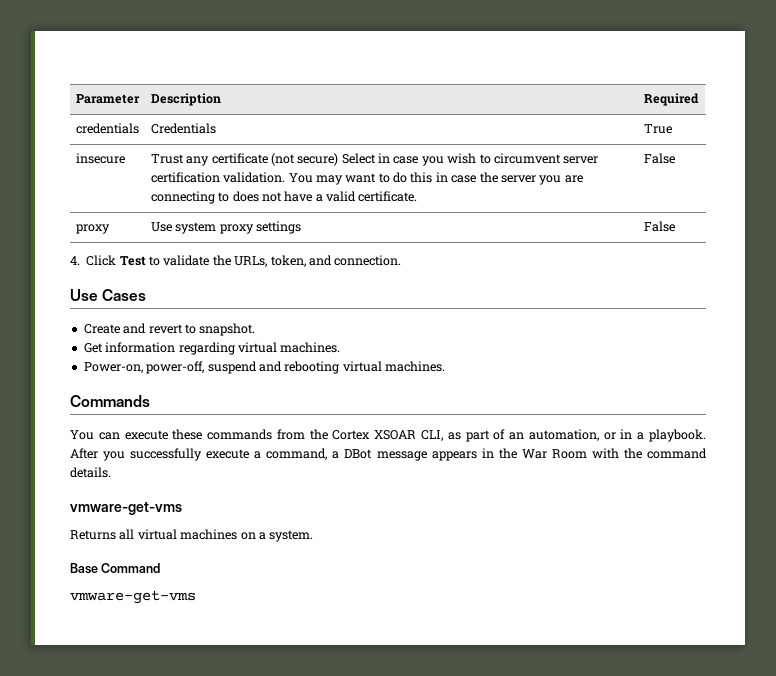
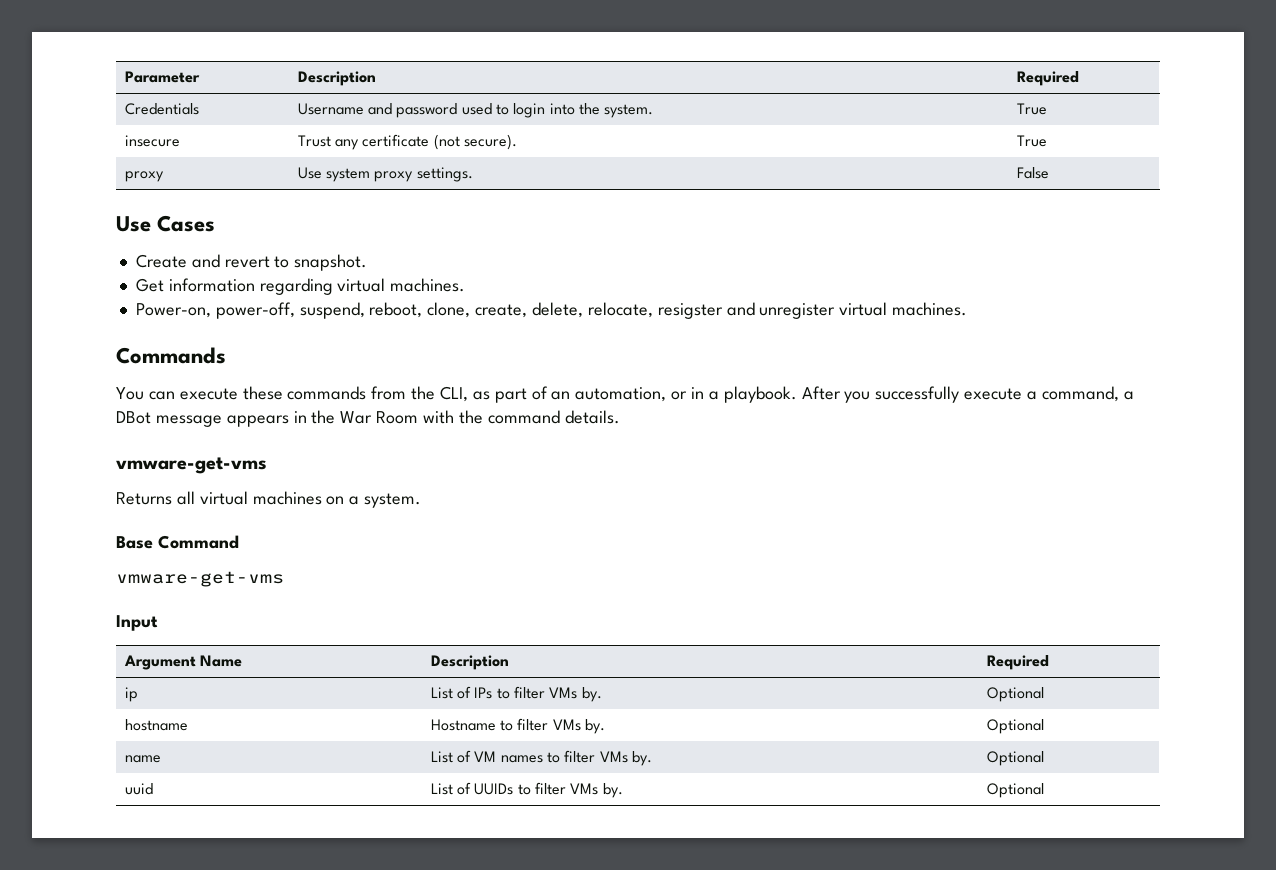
- credentials | Credentials | True
+ Credentials | Username and password used to login into the system. | True
- insecure | Trust any certificate (not secure) Select in case you wish to circumvent server certification validation. You may want to do this in case the server you are connecting to does not have a valid certificate. | False
+ insecure | Trust any certificate (not secure). | True
- proxy | Use system proxy settings | False
- 4. Click Test to validate the URLs, token, and connection.
+ proxy | Use system proxy settings. | False
- Power-on, power-off, suspend and rebooting virtual machines.
+ Power-on, power-off, suspend, reboot, clone, create, delete, relocate, resigster and unregister virtual machines.
- You can execute these commands from the Cortex XSOAR CLI, as part of an automation, or in a playbook.
+ You can execute these commands from the CLI, as part of an automation, or in a playbook.
+ Input
+ Argument Name | Description | Required
+ ip | List of IPs to filter VMs by. | Optional
+ hostname | Hostname to filter VMs by. | Optional
+ name | List of VM names to filter VMs by. | Optional
+ uuid | List of UUIDs to filter VMs by. | Optional

